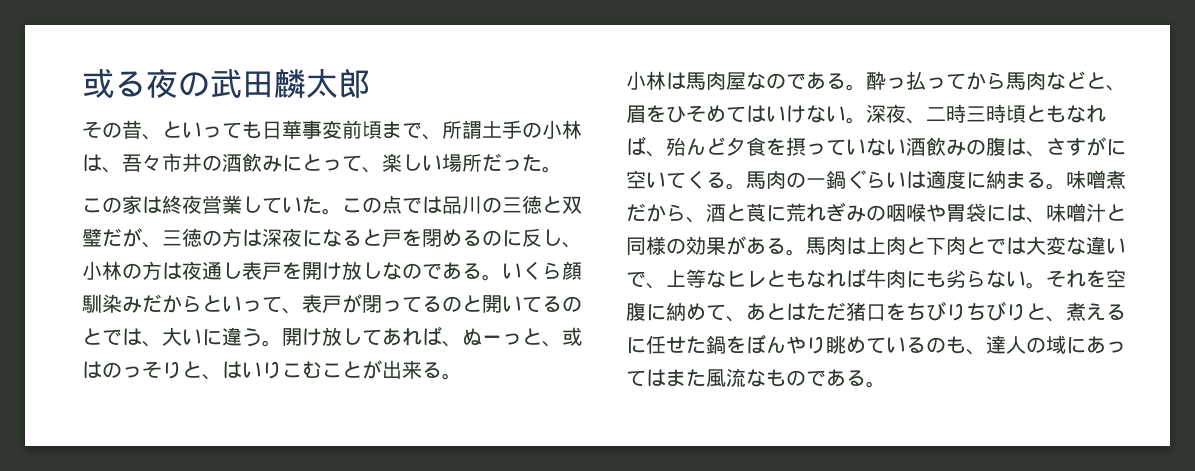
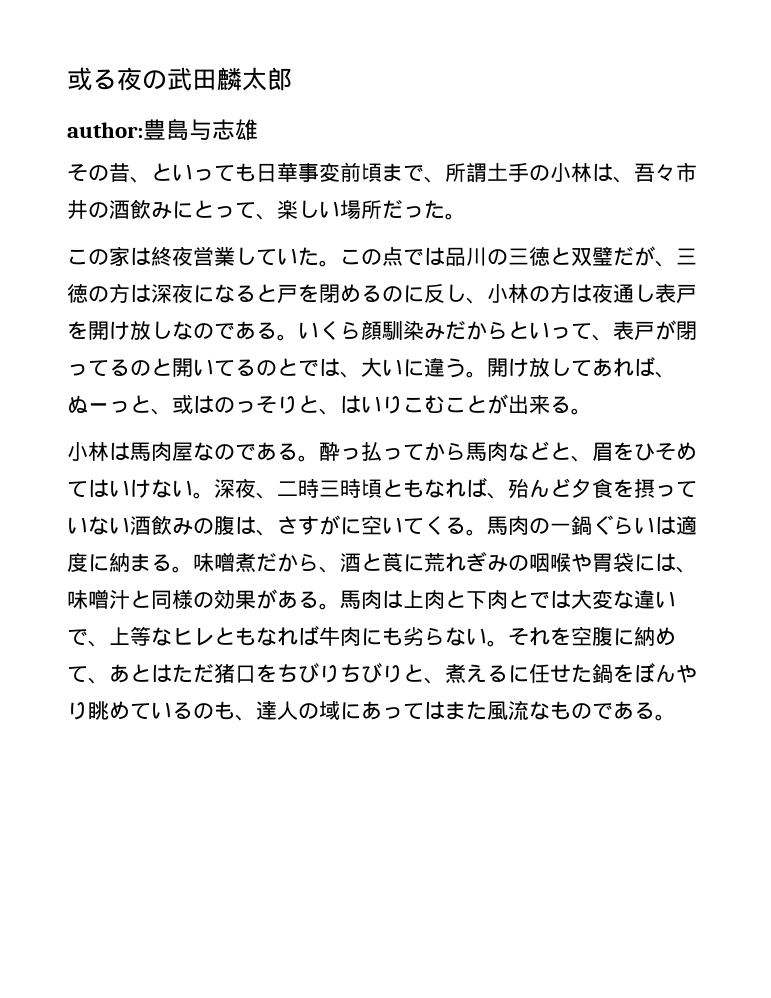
+ author:豊島与志雄

